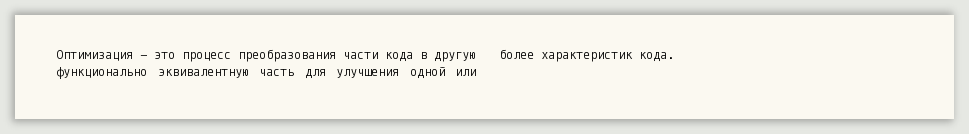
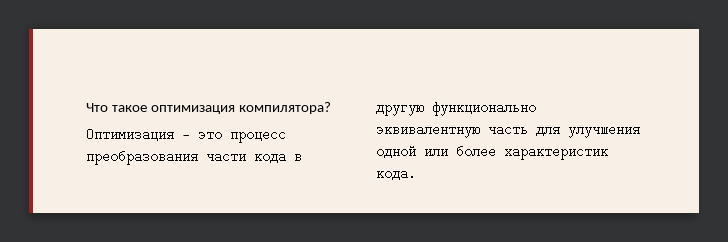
+ Что такое оптимизация компилятора?

